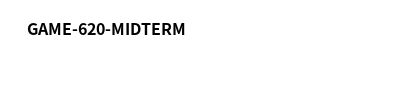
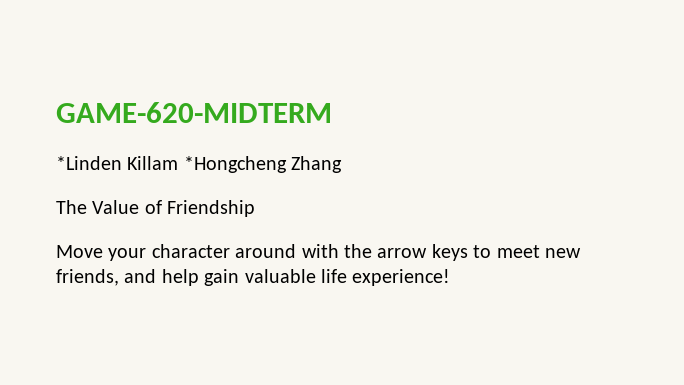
+ *Linden Killam *Hongcheng Zhang
+ The Value of Friendship
+ Move your character around with the arrow keys to meet new friends, and help gain valuable life experience!

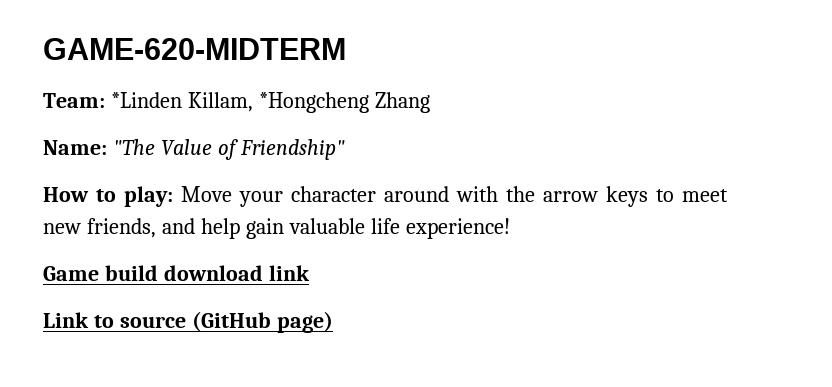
- *Linden Killam *Hongcheng Zhang
+ Team: *Linden Killam, *Hongcheng Zhang
- The Value of Friendship
- Move your character around with the arrow keys to meet new friends, and help gain valuable life experience!
+ Name: "The Value of Friendship"
+ How to play: Move your character around with the arrow keys to meet new friends, and help gain valuable life experience!
+ Game build download link
+ Link to source (GitHub page)

